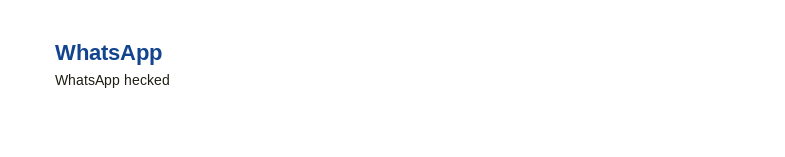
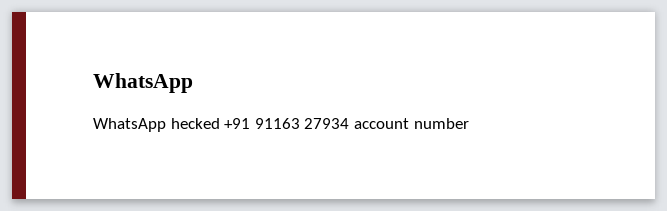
- WhatsApp hecked
+ WhatsApp hecked +91 91163 27934 account number

